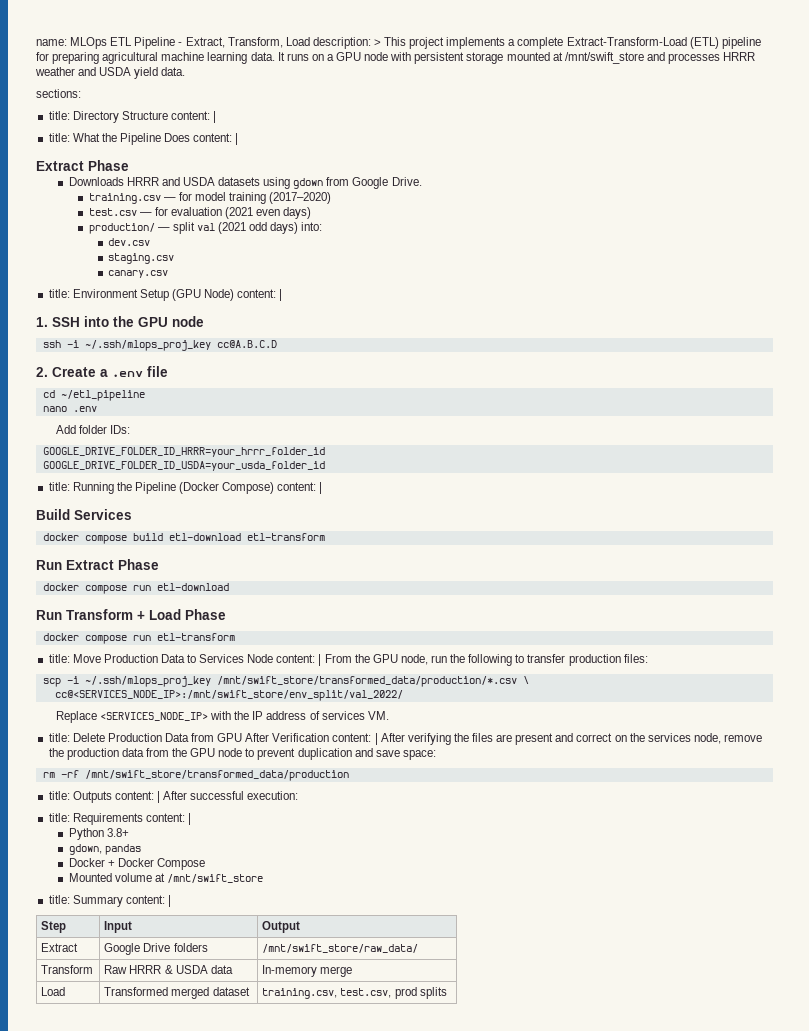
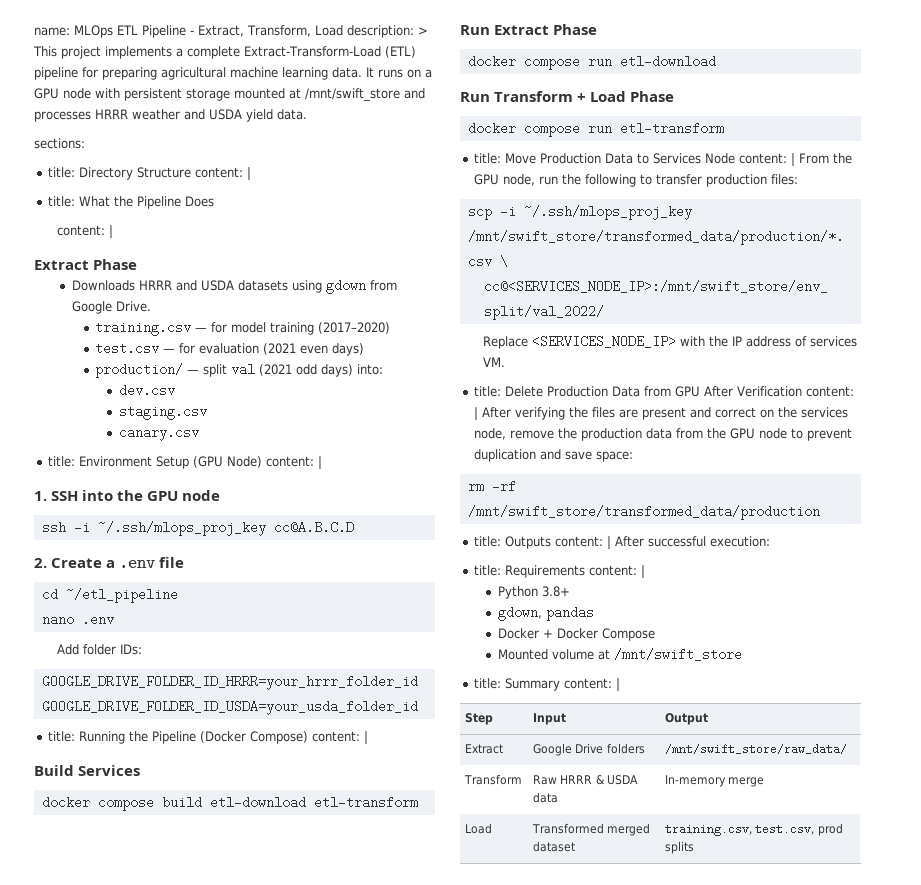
- title: What the Pipeline Does content: |
+ title: What the Pipeline Does
+ content: |

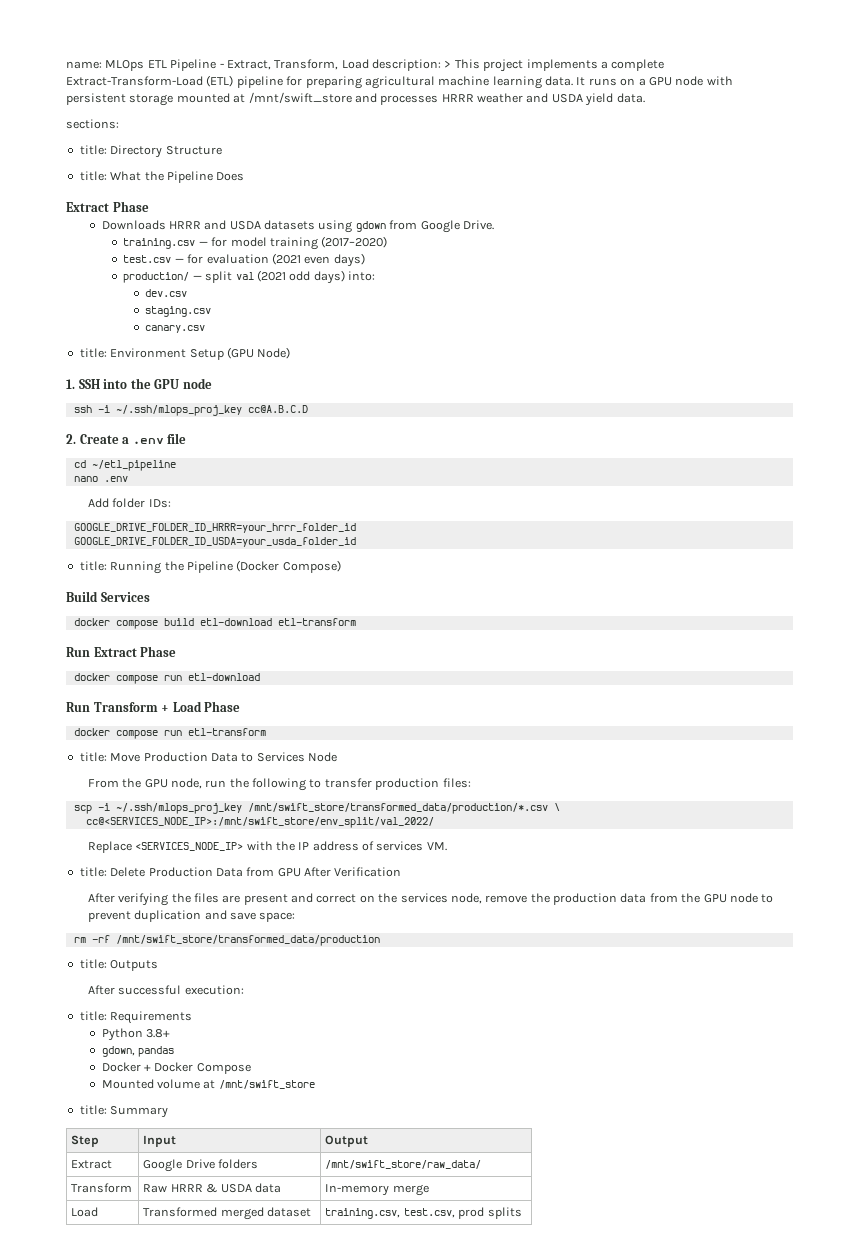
- title: Directory Structure content: |
+ title: Directory Structure
  title: What the Pipeline Does
- content: |
- title: Environment Setup (GPU Node) content: |
+ title: Environment Setup (GPU Node)
- title: Running the Pipeline (Docker Compose) content: |
+ title: Running the Pipeline (Docker Compose)
- title: Move Production Data to Services Node content: | From the GPU node, run the following to transfer production files:
+ title: Move Production Data to Services Node
+ From the GPU node, run the following to transfer production files:
- title: Delete Production Data from GPU After Verification content: | After verifying the files are present and correct on the services node, remove the production data from the GPU node to prevent duplication and save space:
+ title: Delete Production Data from GPU After Verification
+ After verifying the files are present and correct on the services node, remove the production data from the GPU node to prevent duplication and save space:
- title: Outputs content: | After successful execution:
+ title: Outputs
+ After successful execution:
- title: Requirements content: |
+ title: Requirements
- title: Summary content: |
+ title: Summary

